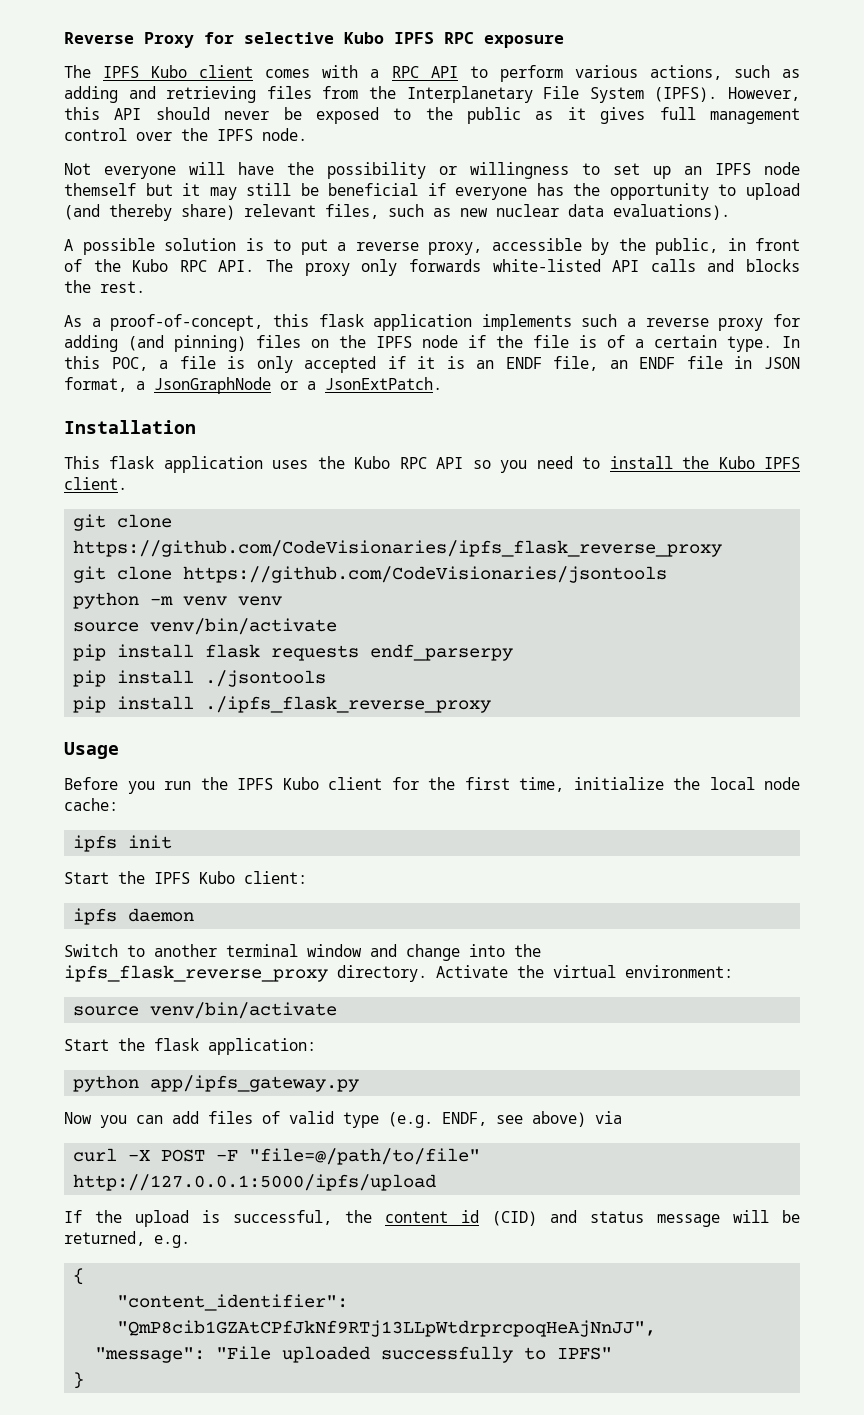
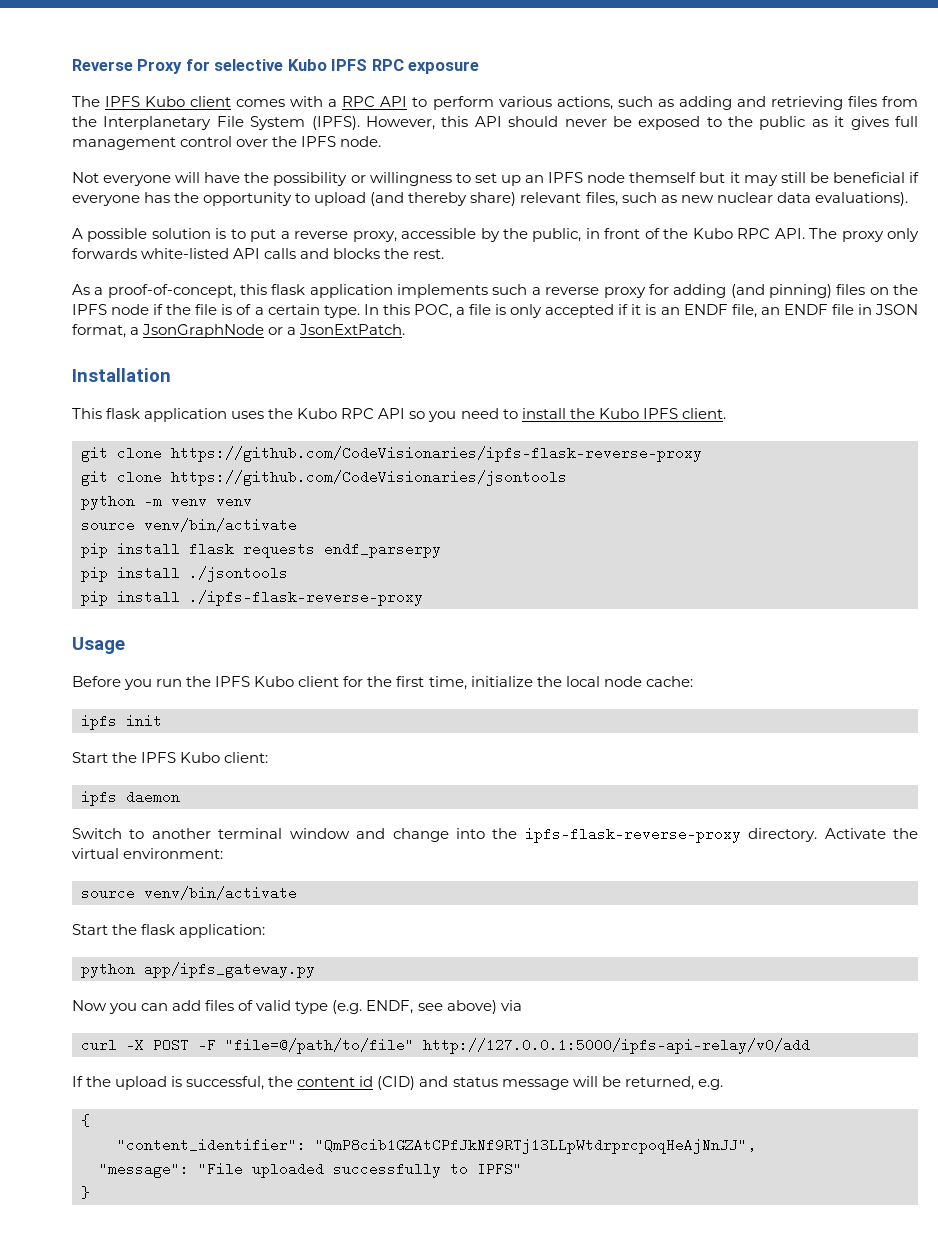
- git clone https://github.com/CodeVisionaries/ipfs_flask_reverse_proxy
+ git clone https://github.com/CodeVisionaries/ipfs-flask-reverse-proxy
- pip install ./ipfs_flask_reverse_proxy
+ pip install ./ipfs-flask-reverse-proxy
- Switch to another terminal window and change into the ipfs_flask_reverse_proxy directory.
+ Switch to another terminal window and change into the ipfs-flask-reverse-proxy directory.
- curl -X POST -F "file=@/path/to/file" http://127.0.0.1:5000/ipfs/upload
+ curl -X POST -F "file=@/path/to/file" http://127.0.0.1:5000/ipfs-api-relay/v0/add

